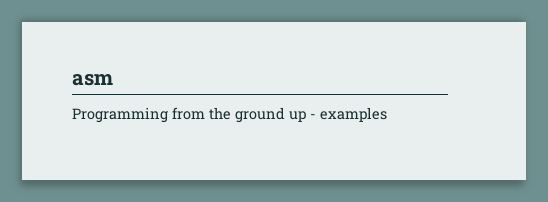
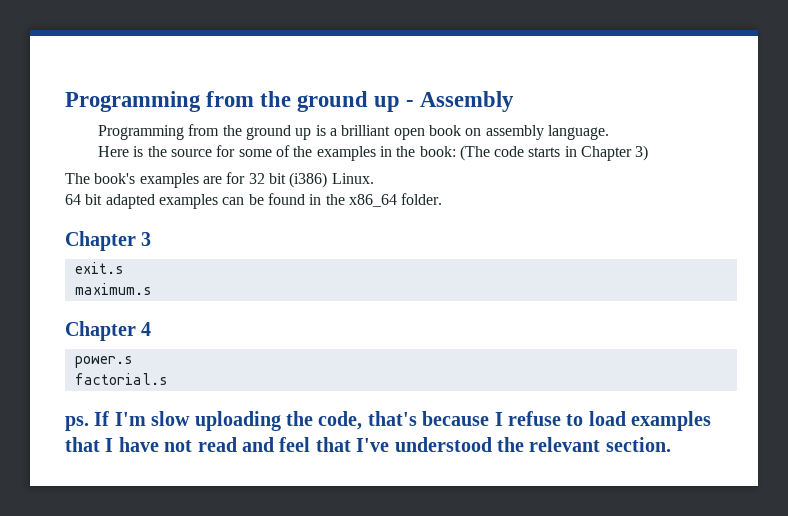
- asm
- Programming from the ground up - examples
+ Programming from the ground up - Assembly
+ Programming from the ground up is a brilliant open book on assembly language.
+ Here is the source for some of the examples in the book: (The code starts in Chapter 3)
+ The book's examples are for 32 bit (i386) Linux.
+ 64 bit adapted examples can be found in the x86_64 folder.
+ Chapter 3
+ exit.s
+ maximum.s
+ Chapter 4
+ power.s
+ factorial.s
+ ps. If I'm slow uploading the code, that's because I refuse to load examples that I have not read and feel that I've understood the relevant section.

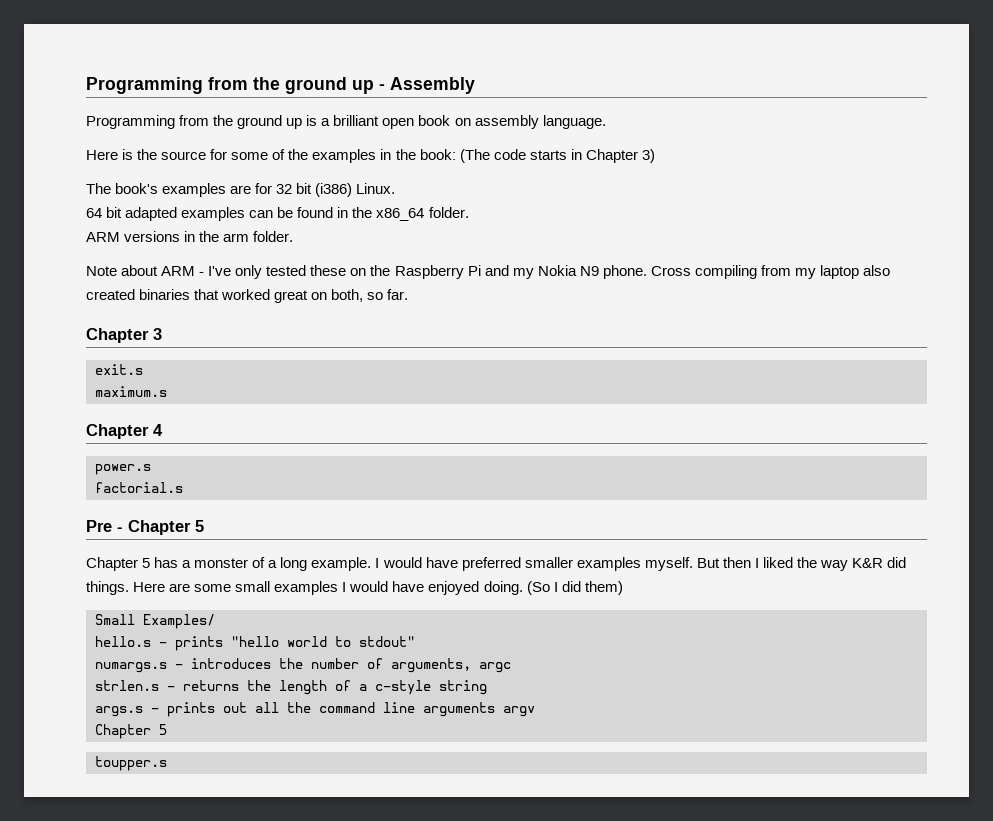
+ ARM versions in the arm folder.
+ Note about ARM - I've only tested these on the Raspberry Pi and my Nokia N9 phone. Cross compiling from my laptop also created binaries that worked great on both, so far.
- ps. If I'm slow uploading the code, that's because I refuse to load examples that I have not read and feel that I've understood the relevant section.
+ Pre - Chapter 5
+ Chapter 5 has a monster of a long example. I would have preferred smaller examples myself. But then I liked the way K&R did things. Here are some small examples I would have enjoyed doing. (So I did them)
+ Small Examples/
+ hello.s - prints "hello world to stdout"
+ numargs.s - introduces the number of arguments, argc
+ strlen.s - returns the length of a c-style string
+ args.s - prints out all the command line arguments argv
+ Chapter 5
+ toupper.s

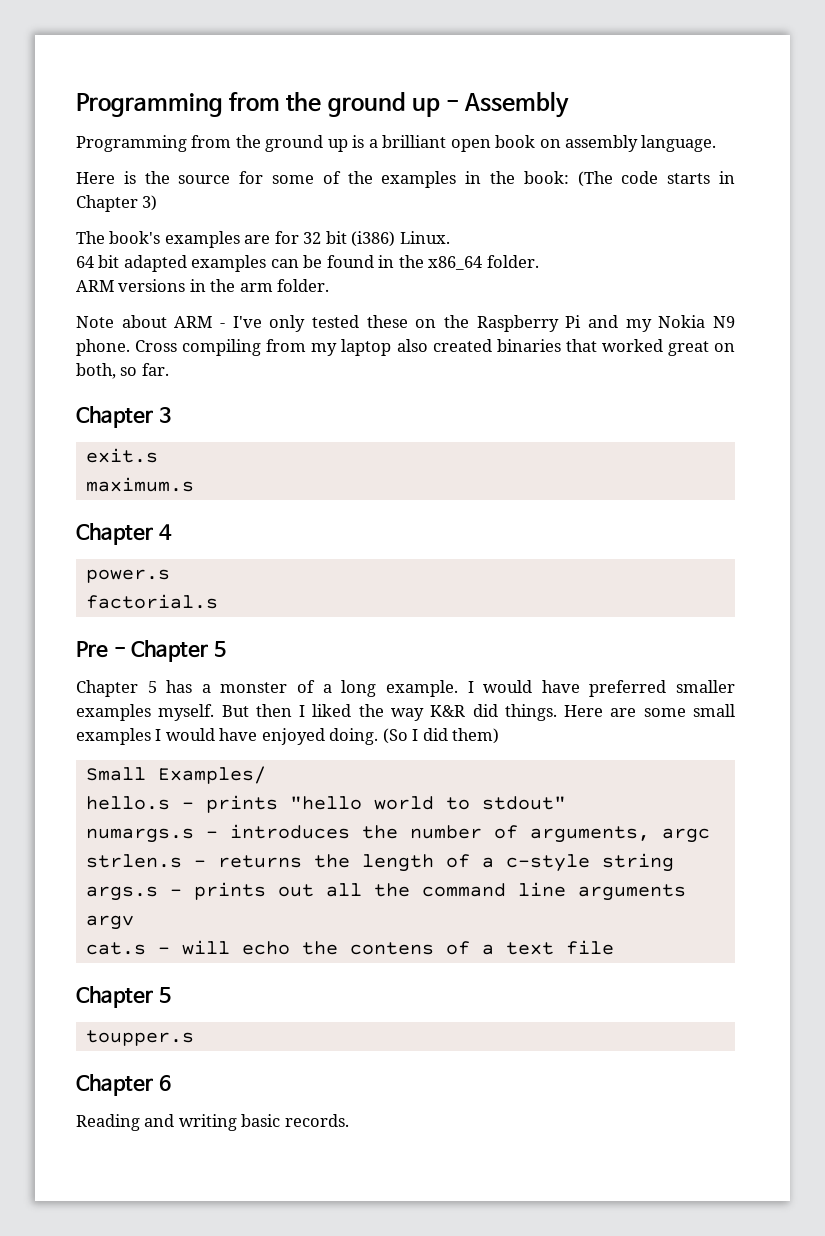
  args.s - prints out all the command line arguments argv
+ cat.s - will echo the contens of a text file
  Chapter 5
  toupper.s
+ Chapter 6
+ Reading and writing basic records.

